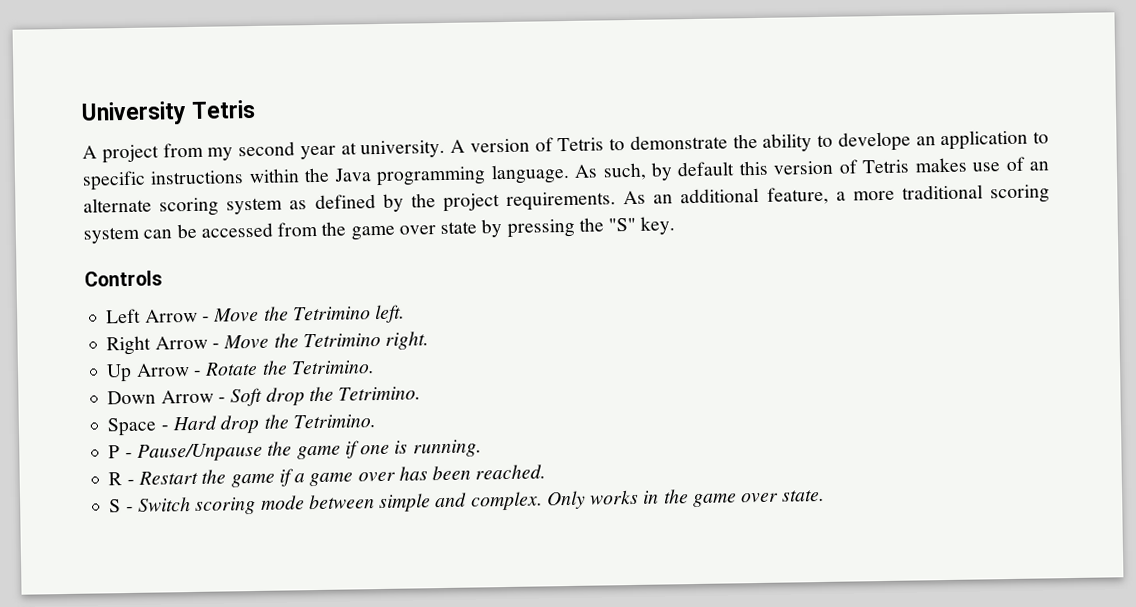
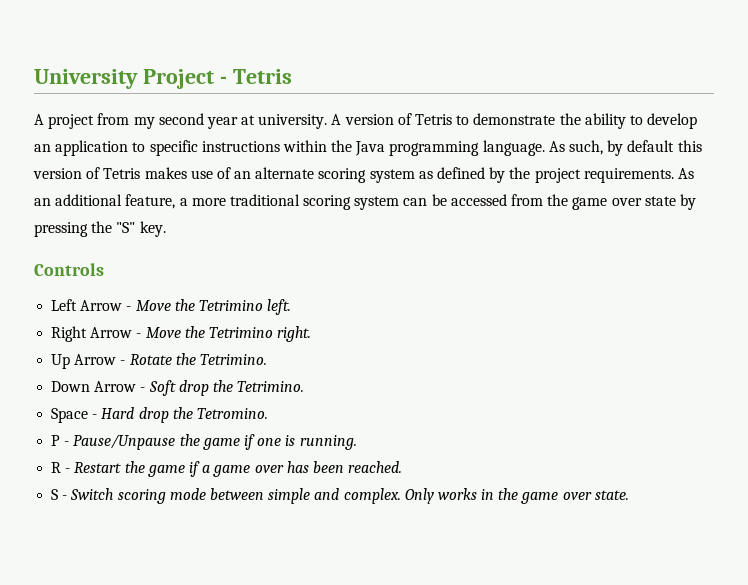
- University Tetris
+ University Project - Tetris
- A version of Tetris to demonstrate the ability to develope an application to specific instructions within the Java programming language.
+ A version of Tetris to demonstrate the ability to develop an application to specific instructions within the Java programming language.
- Space - Hard drop the Tetrimino.
+ Space - Hard drop the Tetromino.

